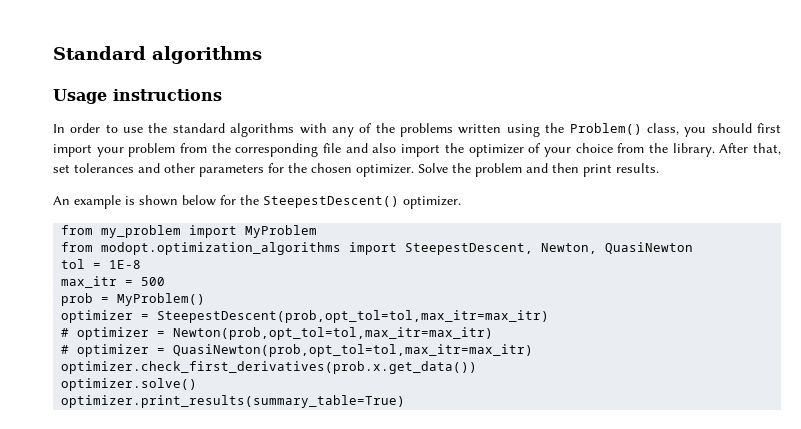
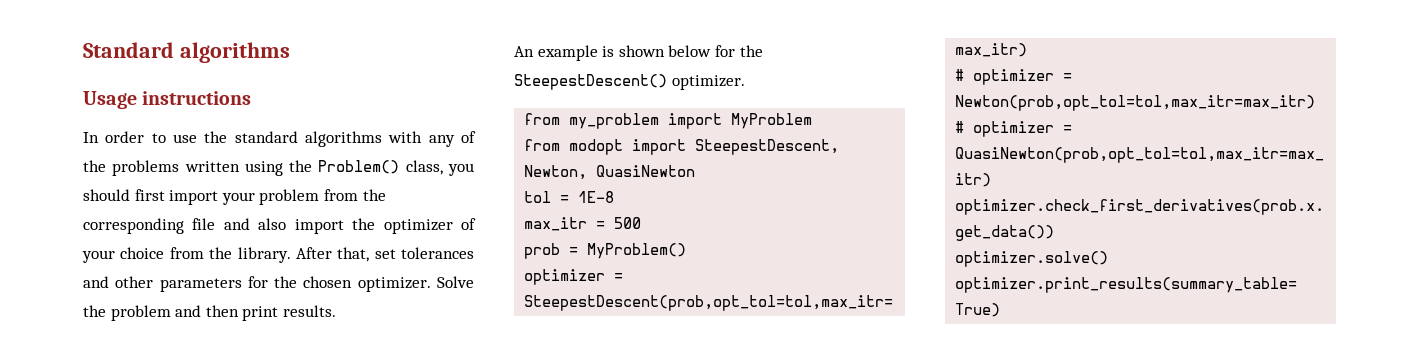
- from modopt.optimization_algorithms import SteepestDescent, Newton, QuasiNewton
+ from modopt import SteepestDescent, Newton, QuasiNewton

